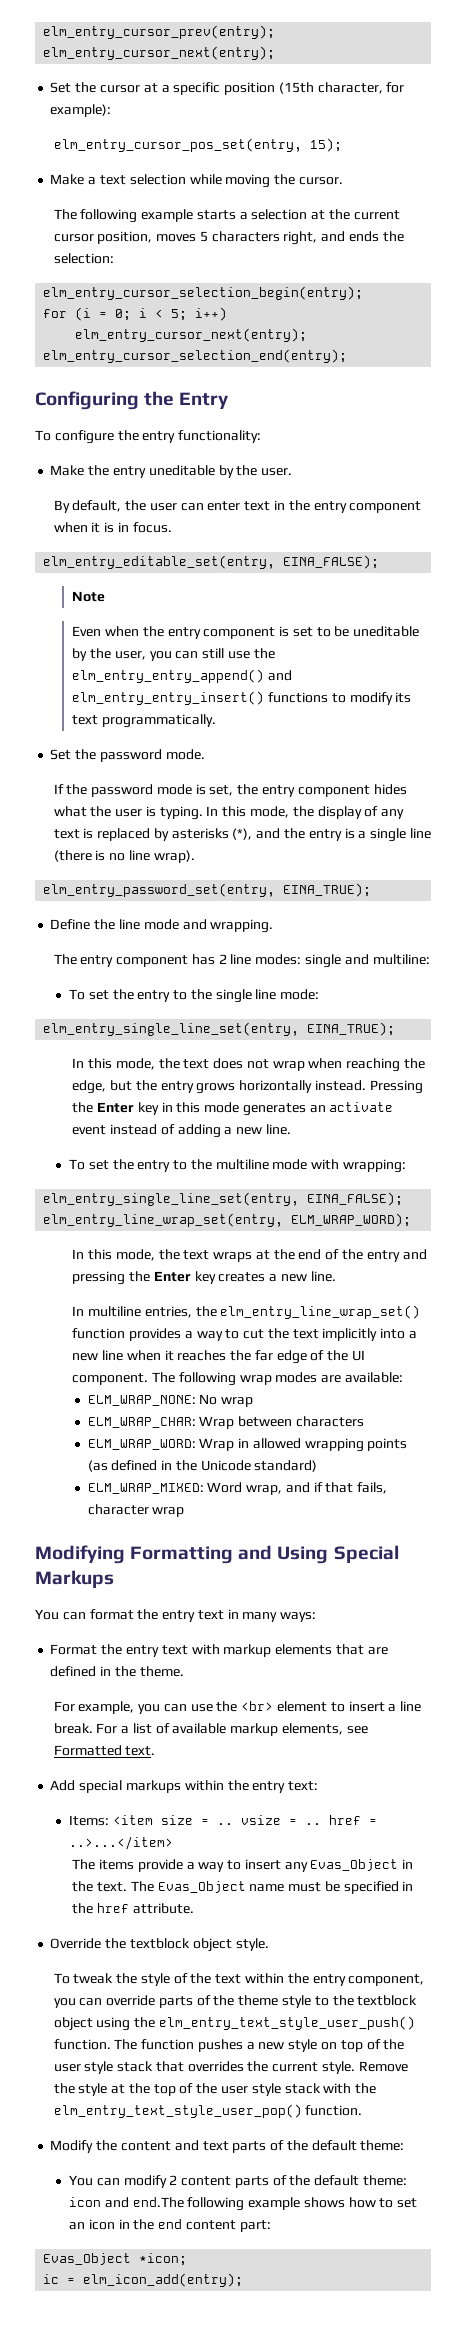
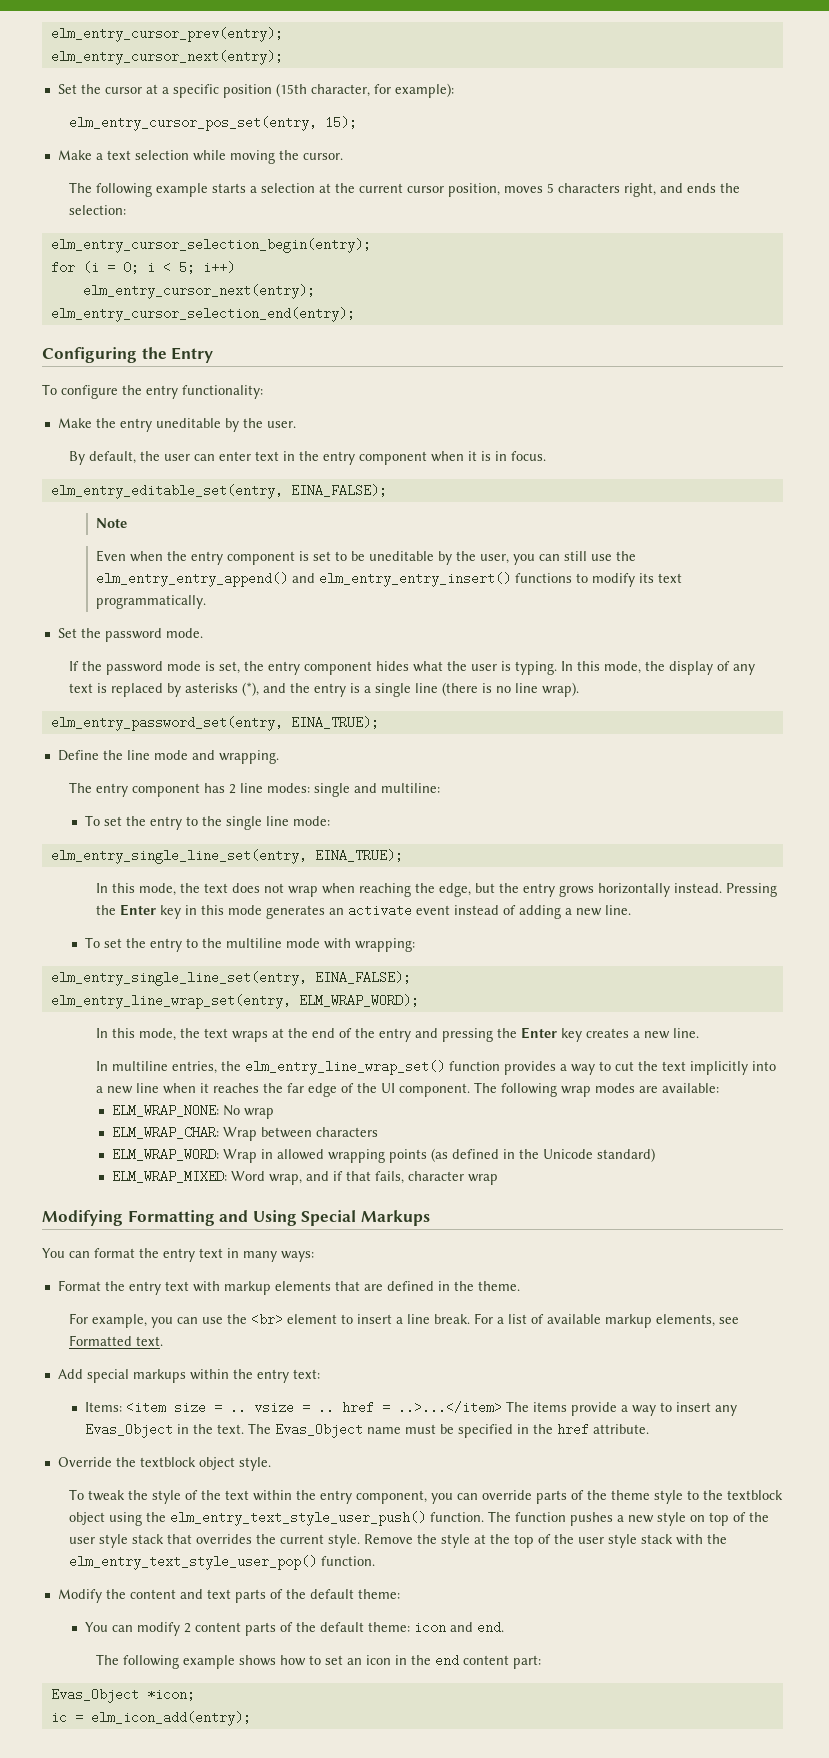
- Items: <item size = .. vsize = .. href = ..>...</item>
- The items provide a way to insert any Evas_Object in the text.
+ Items: <item size = .. vsize = .. href = ..>...</item> The items provide a way to insert any Evas_Object in the text.
- You can modify 2 content parts of the default theme: icon and end.The following example shows how to set an icon in the end content part:
+ You can modify 2 content parts of the default theme: icon and end.
+ The following example shows how to set an icon in the end content part:

